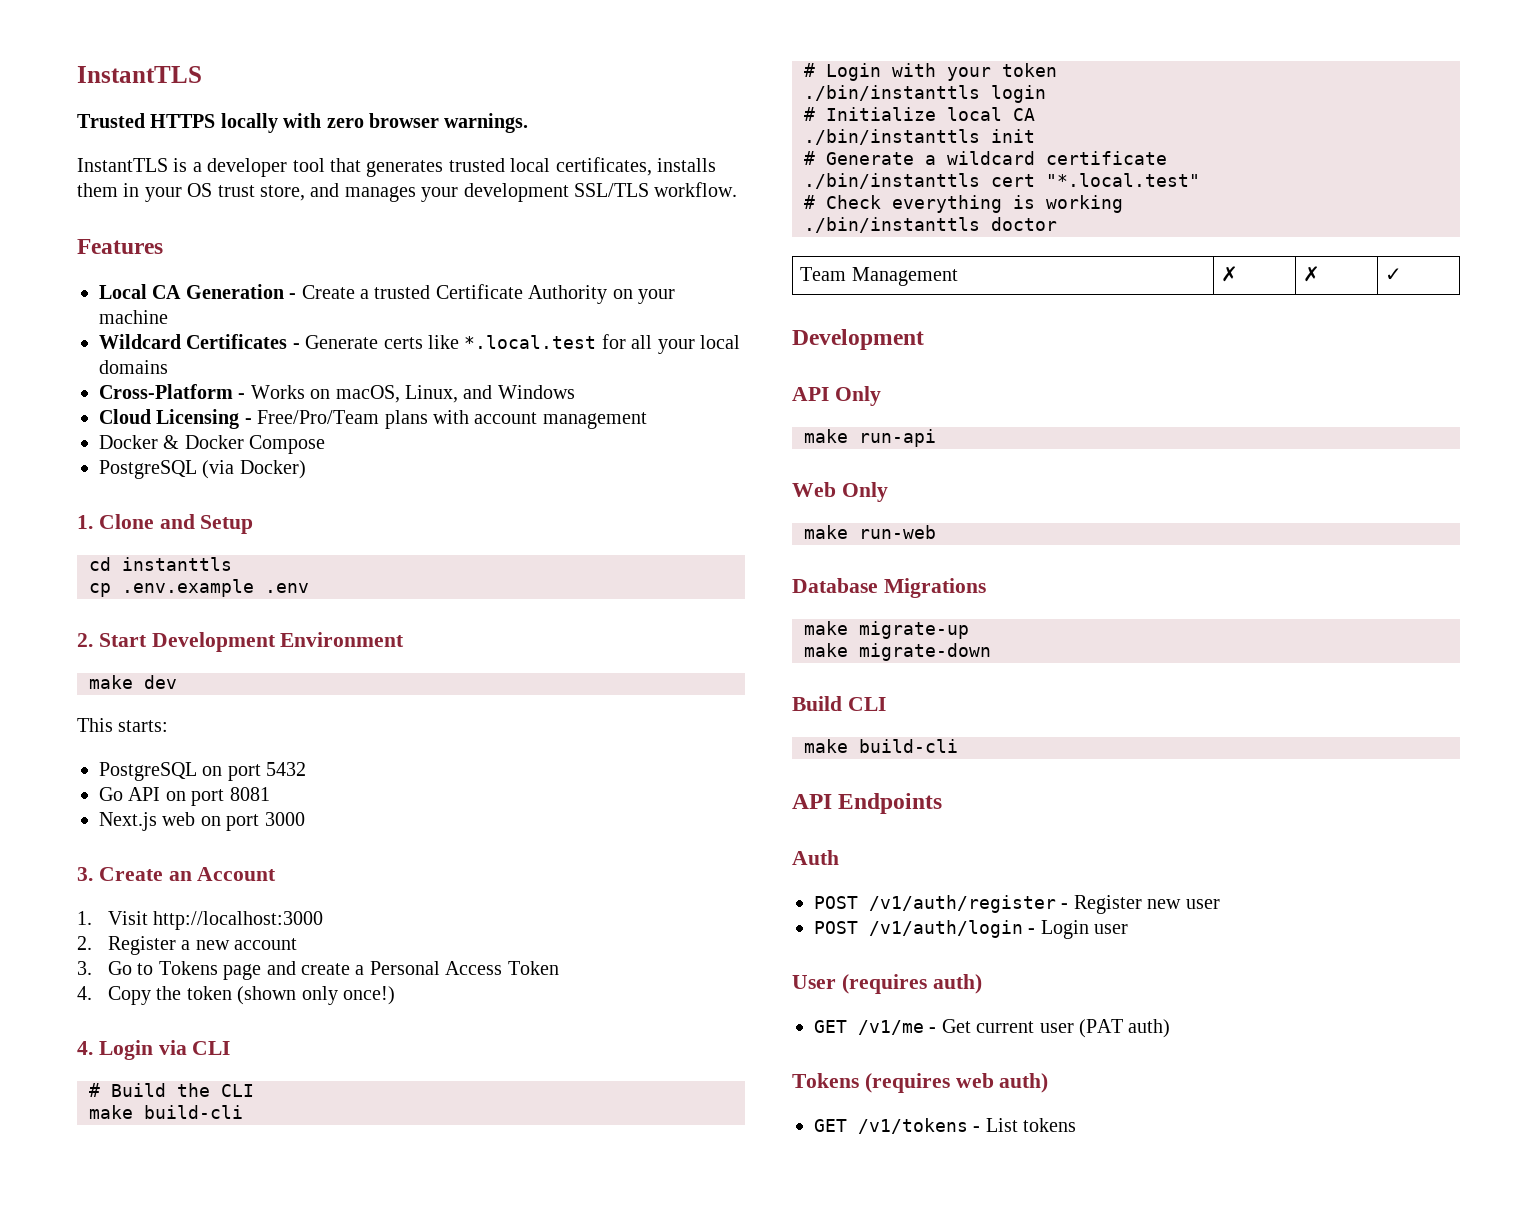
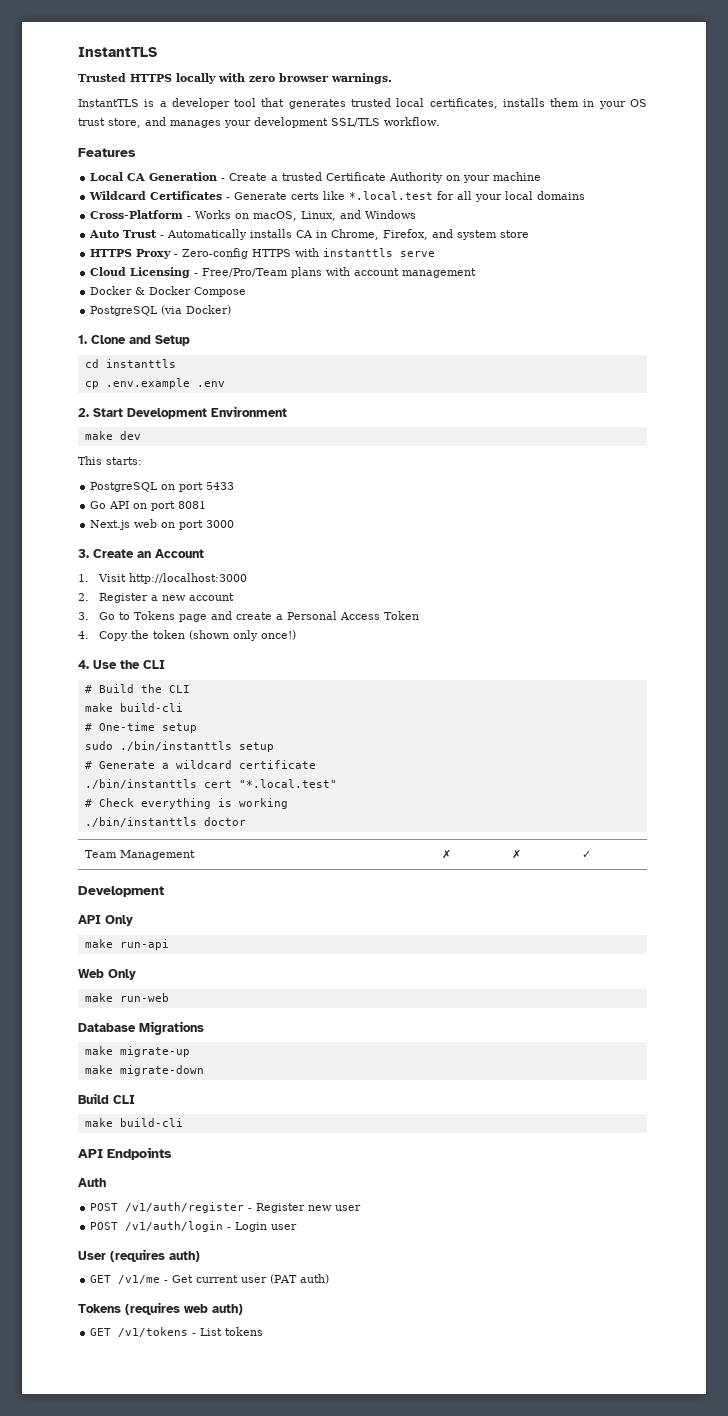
+ Auto Trust - Automatically installs CA in Chrome, Firefox, and system store
+ HTTPS Proxy - Zero-config HTTPS with instanttls serve
- PostgreSQL on port 5432
+ PostgreSQL on port 5433
- 4. Login via CLI
+ 4. Use the CLI
- # Login with your token
- ./bin/instanttls login
- # Initialize local CA
- ./bin/instanttls init
+ # One-time setup
+ sudo ./bin/instanttls setup

